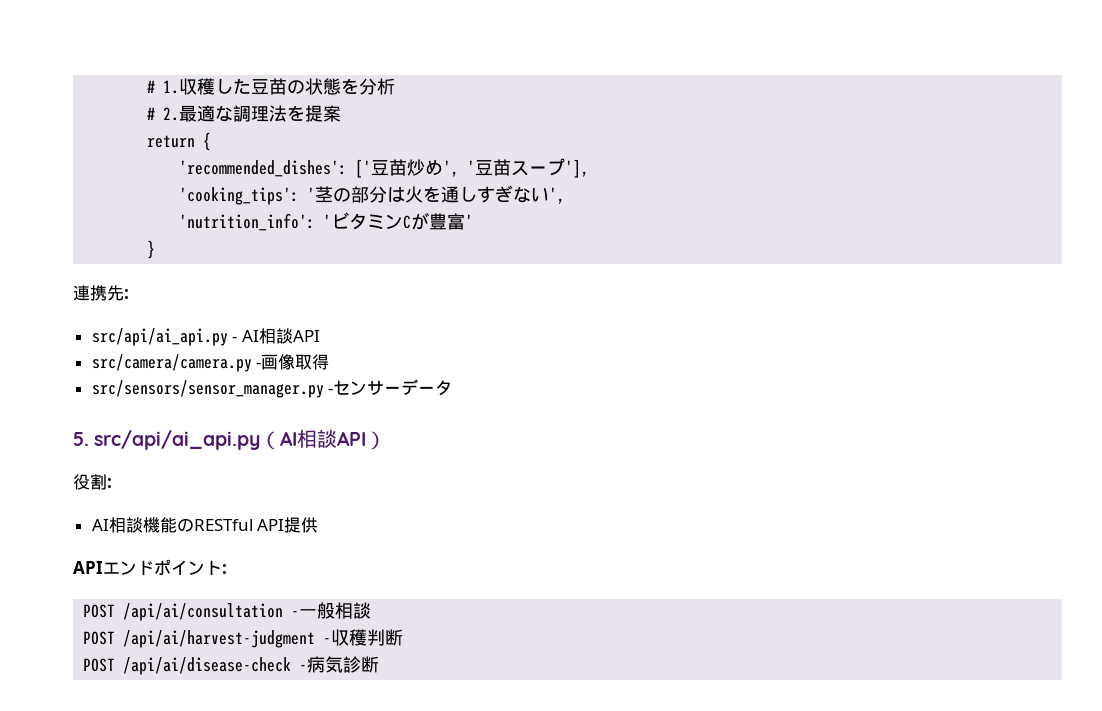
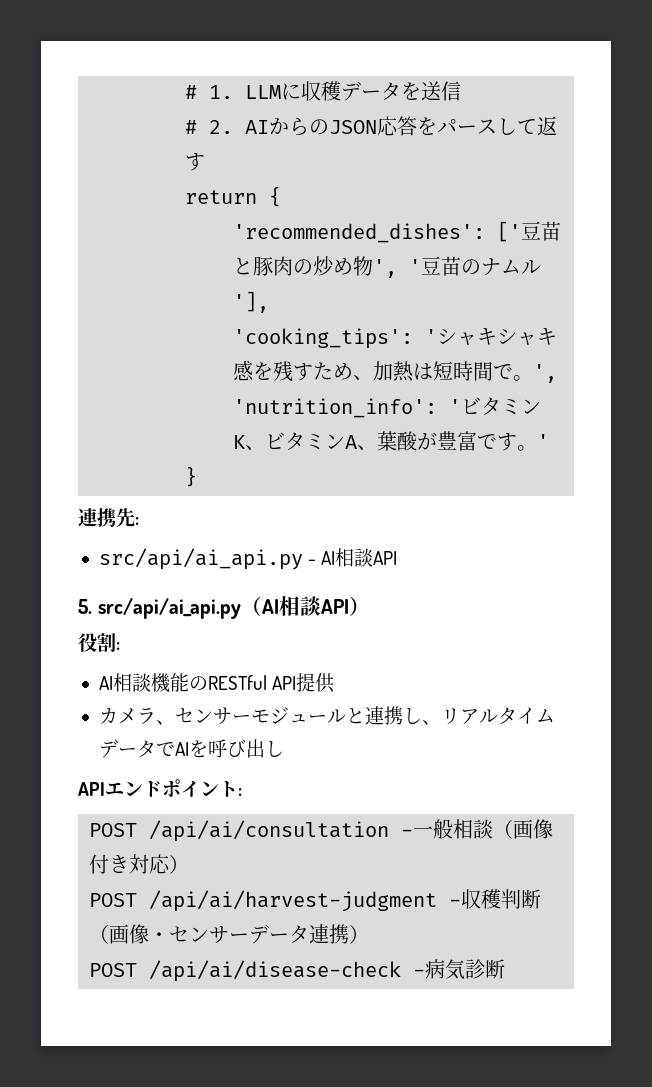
- # 1.収穫した豆苗の状態を分析
- # 2.最適な調理法を提案
+ # 1. LLMに収穫データを送信
+ # 2. AIからのJSON応答をパースして返す
- 'recommended_dishes': ['豆苗炒め', '豆苗スープ'],
+ 'recommended_dishes': ['豆苗と豚肉の炒め物', '豆苗のナムル'],
- 'cooking_tips': '茎の部分は火を通しすぎない',
+ 'cooking_tips': 'シャキシャキ感を残すため、加熱は短時間で。',
- 'nutrition_info': 'ビタミンCが豊富'
+ 'nutrition_info': 'ビタミンK、ビタミンA、葉酸が豊富です。'
- src/camera/camera.py -画像取得
- src/sensors/sensor_manager.py -センサーデータ
+ カメラ、センサーモジュールと連携し、リアルタイムデータでAIを呼び出し
- POST /api/ai/consultation -一般相談
+ POST /api/ai/consultation -一般相談（画像付き対応）
- POST /api/ai/harvest-judgment -収穫判断
+ POST /api/ai/harvest-judgment -収穫判断（画像・センサーデータ連携）

